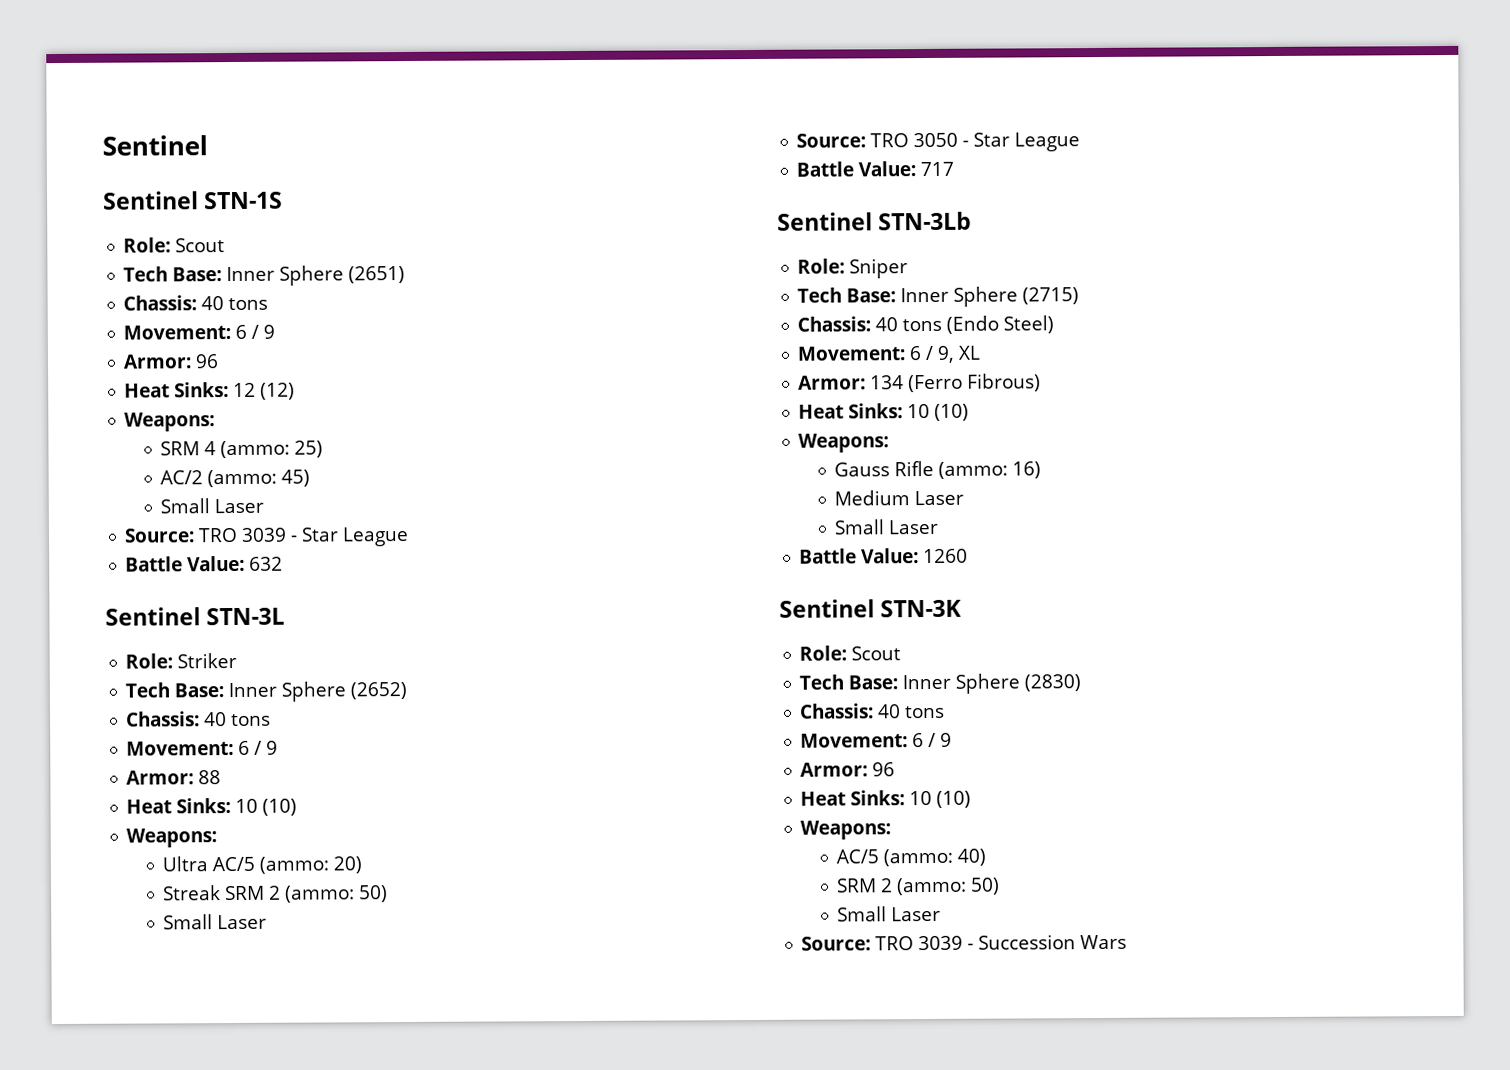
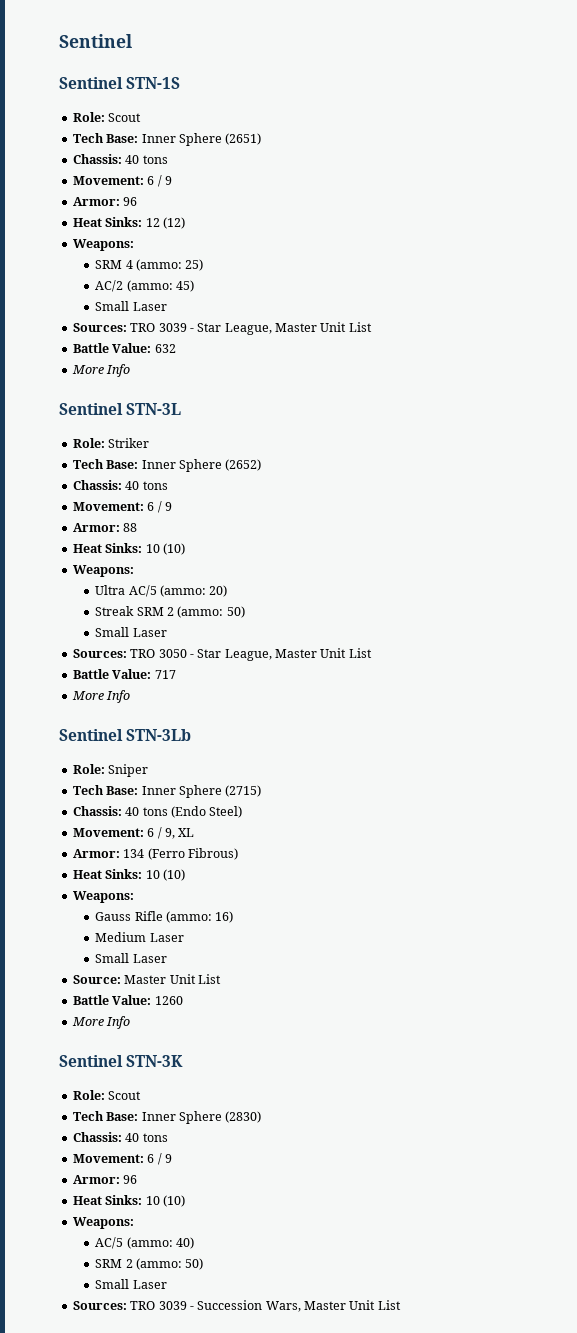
- Source: TRO 3039 - Star League
+ Sources: TRO 3039 - Star League, Master Unit List
  Battle Value: 632
+ More Info
- Source: TRO 3050 - Star League
+ Sources: TRO 3050 - Star League, Master Unit List
  Battle Value: 717
+ More Info
+ Source: Master Unit List
  Battle Value: 1260
+ More Info
- Source: TRO 3039 - Succession Wars
+ Sources: TRO 3039 - Succession Wars, Master Unit List

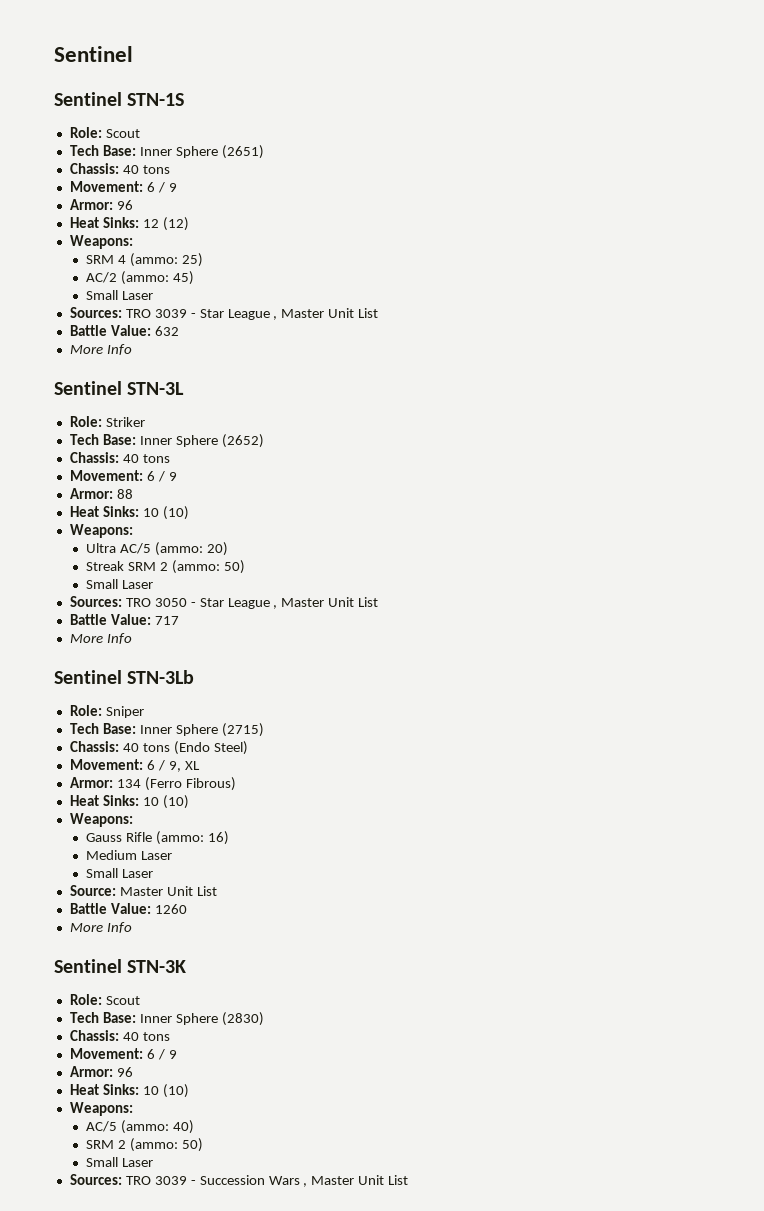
- Sources: TRO 3039 - Star League, Master Unit List
+ Sources: TRO 3039 - Star League , Master Unit List
- Sources: TRO 3050 - Star League, Master Unit List
+ Sources: TRO 3050 - Star League , Master Unit List
- Sources: TRO 3039 - Succession Wars, Master Unit List
+ Sources: TRO 3039 - Succession Wars , Master Unit List

